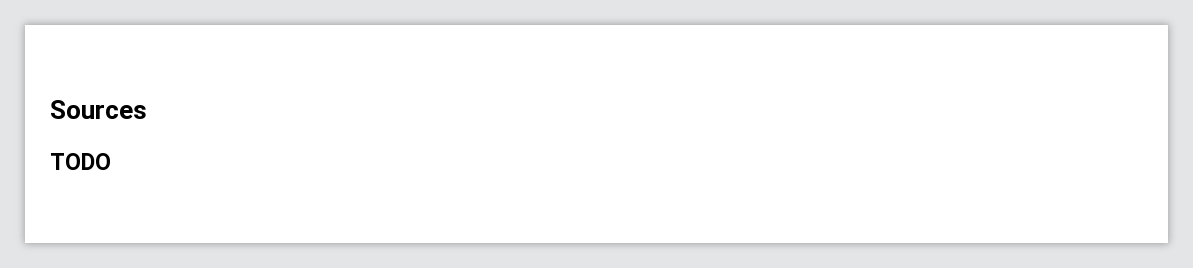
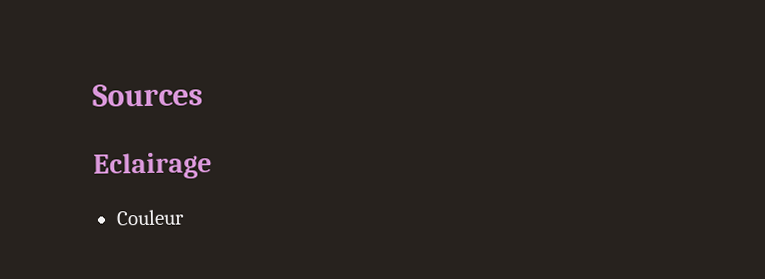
- TODO
+ Eclairage
+ Couleur

